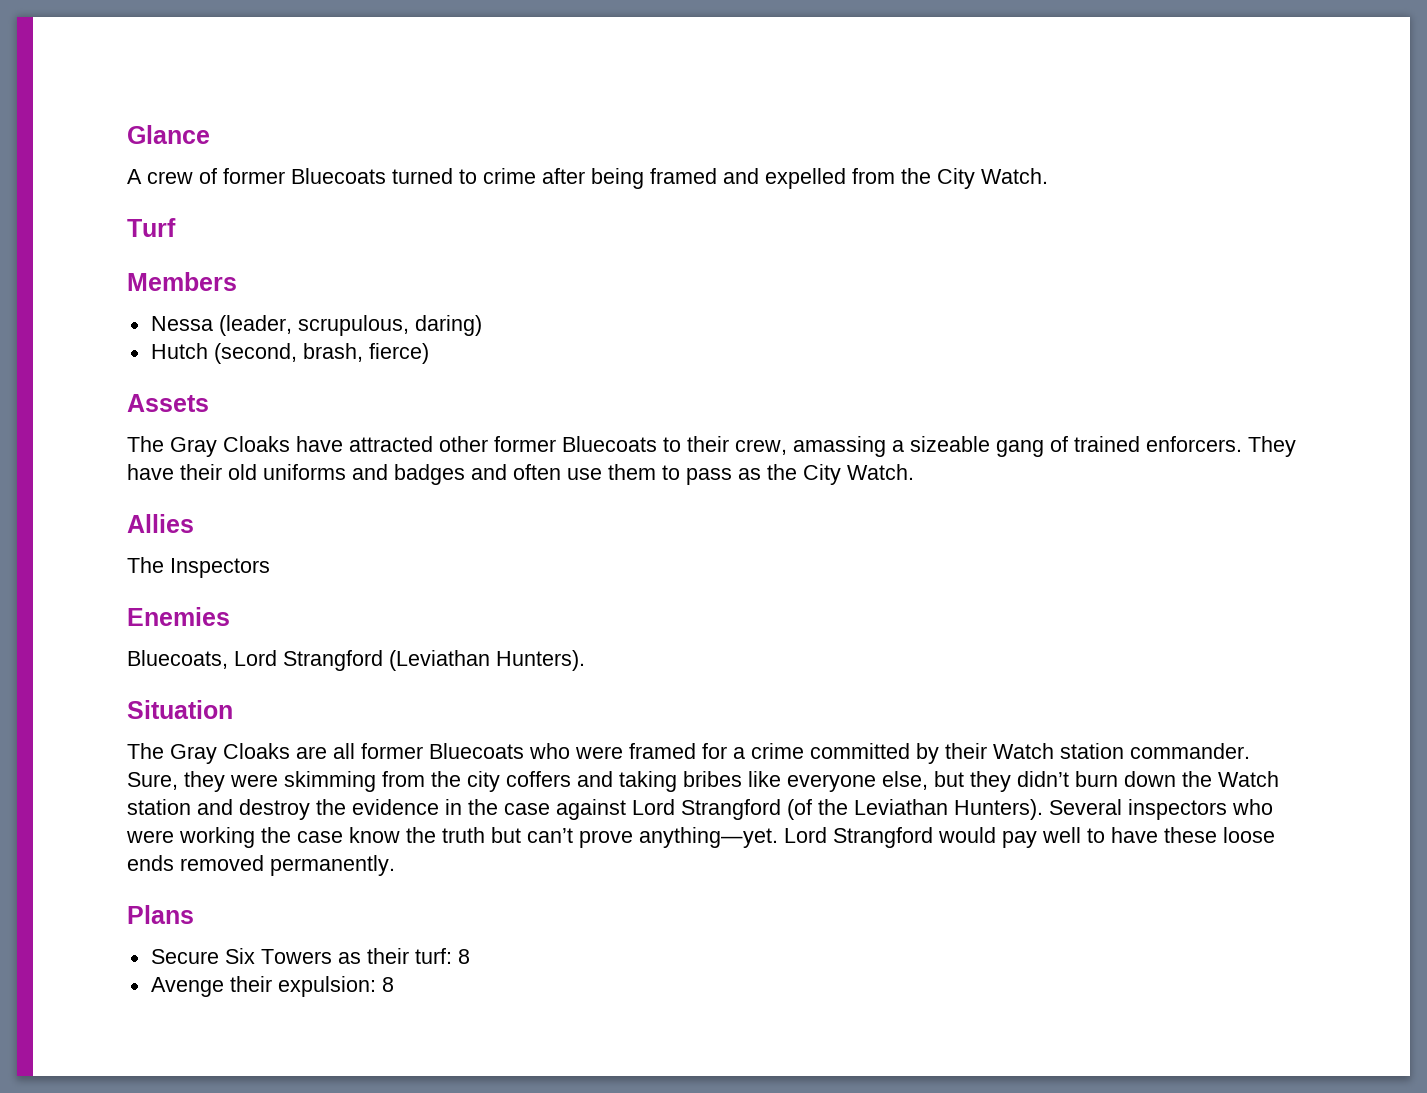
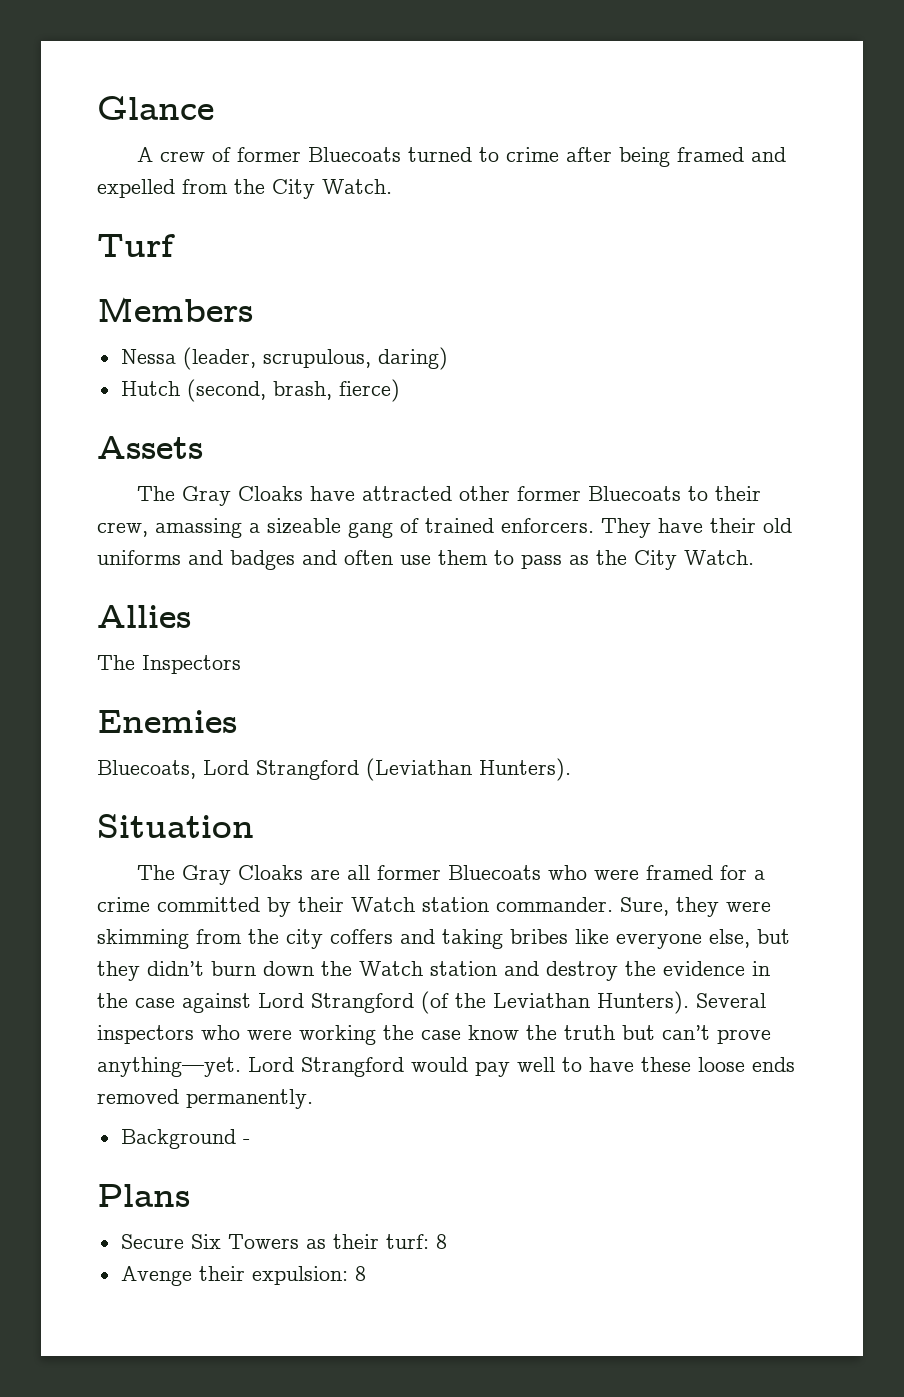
+ Background -

